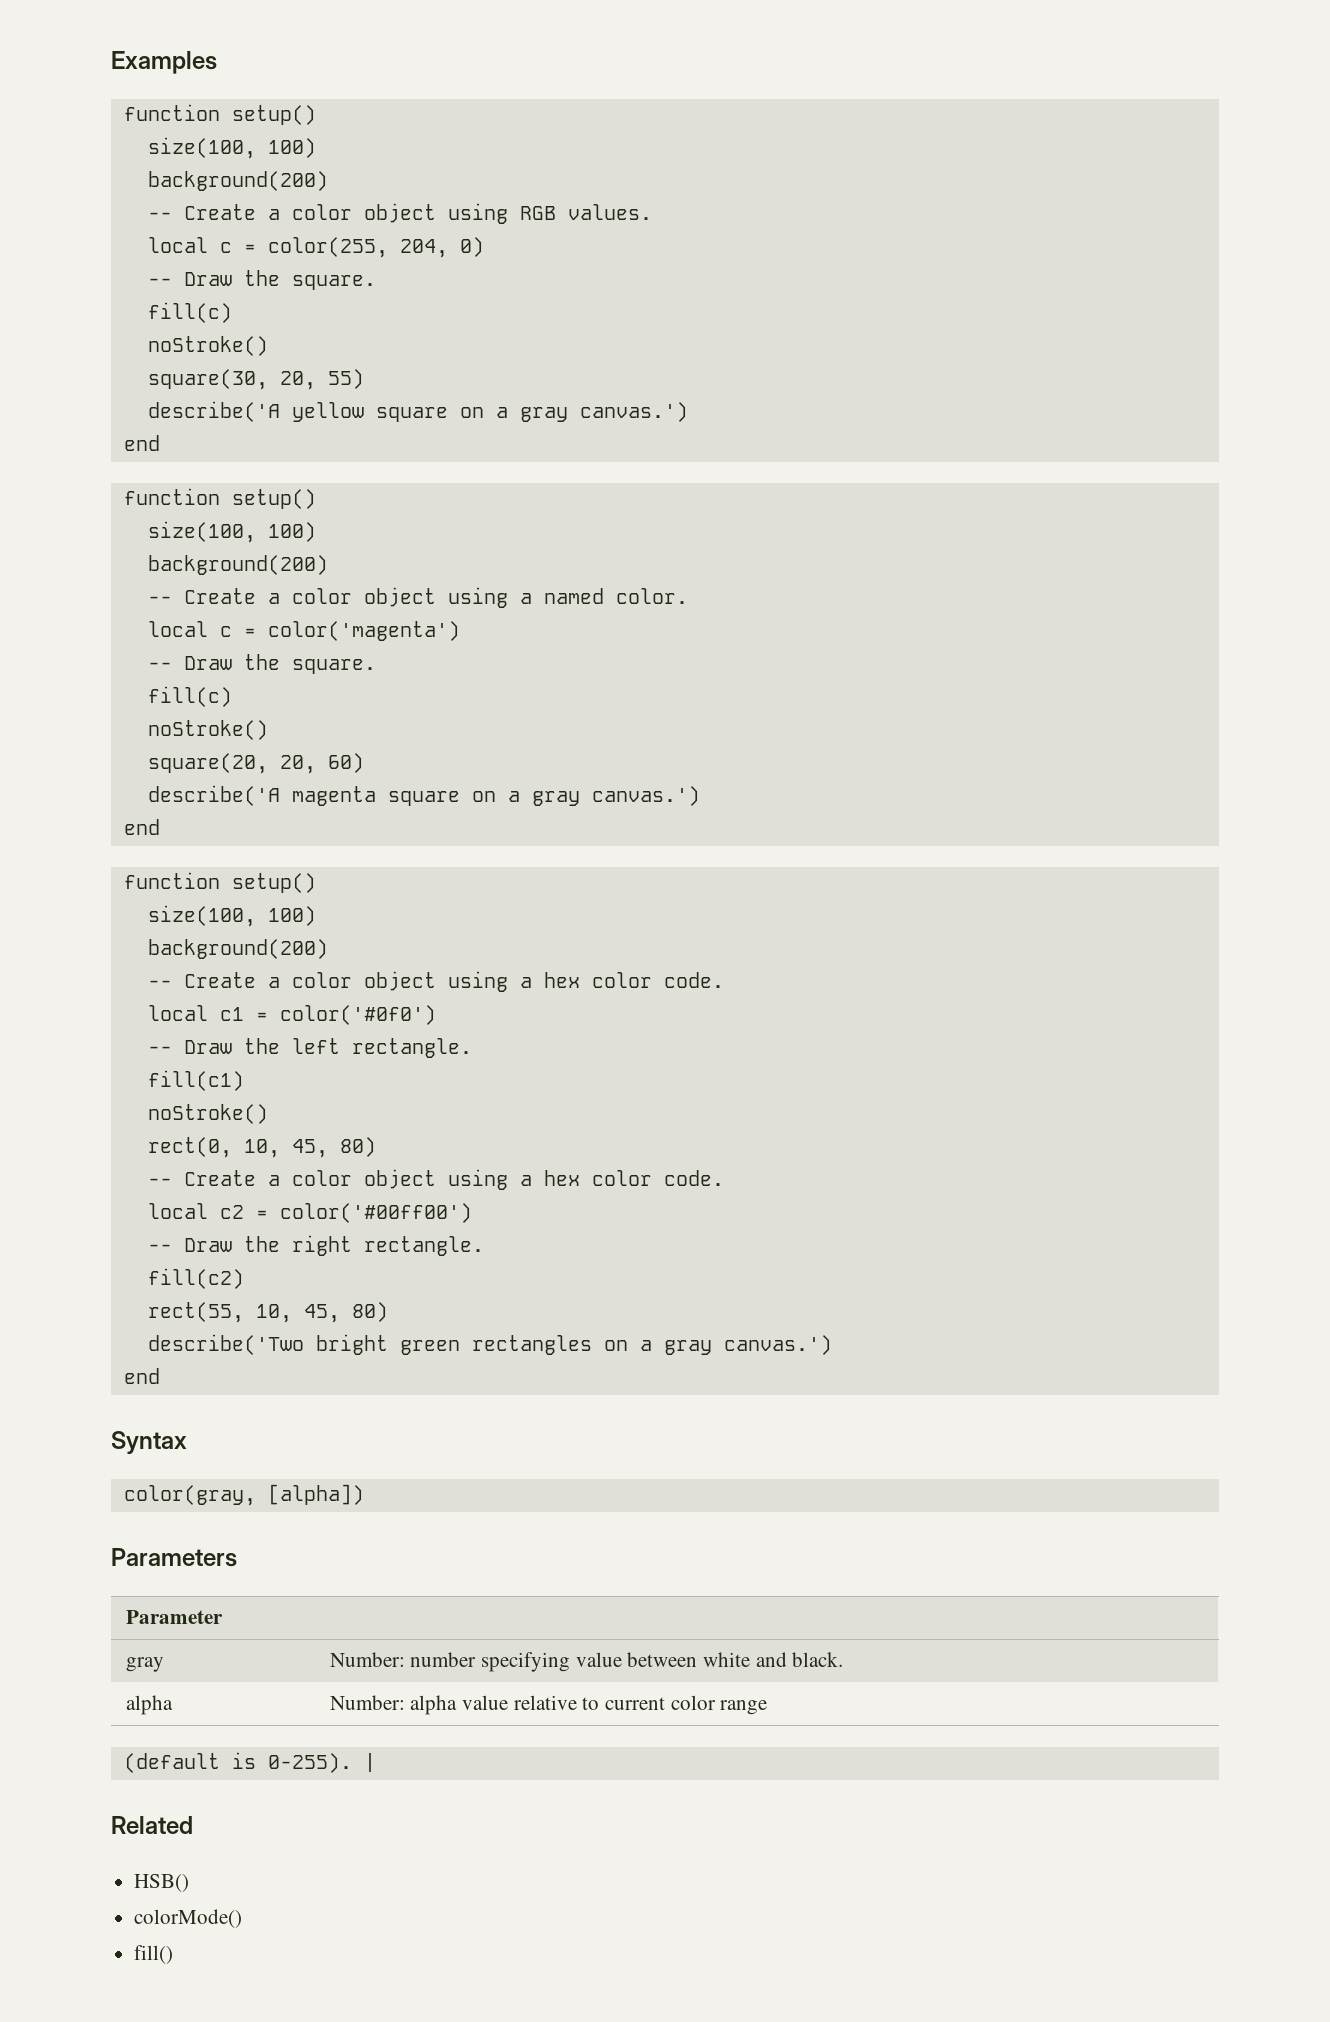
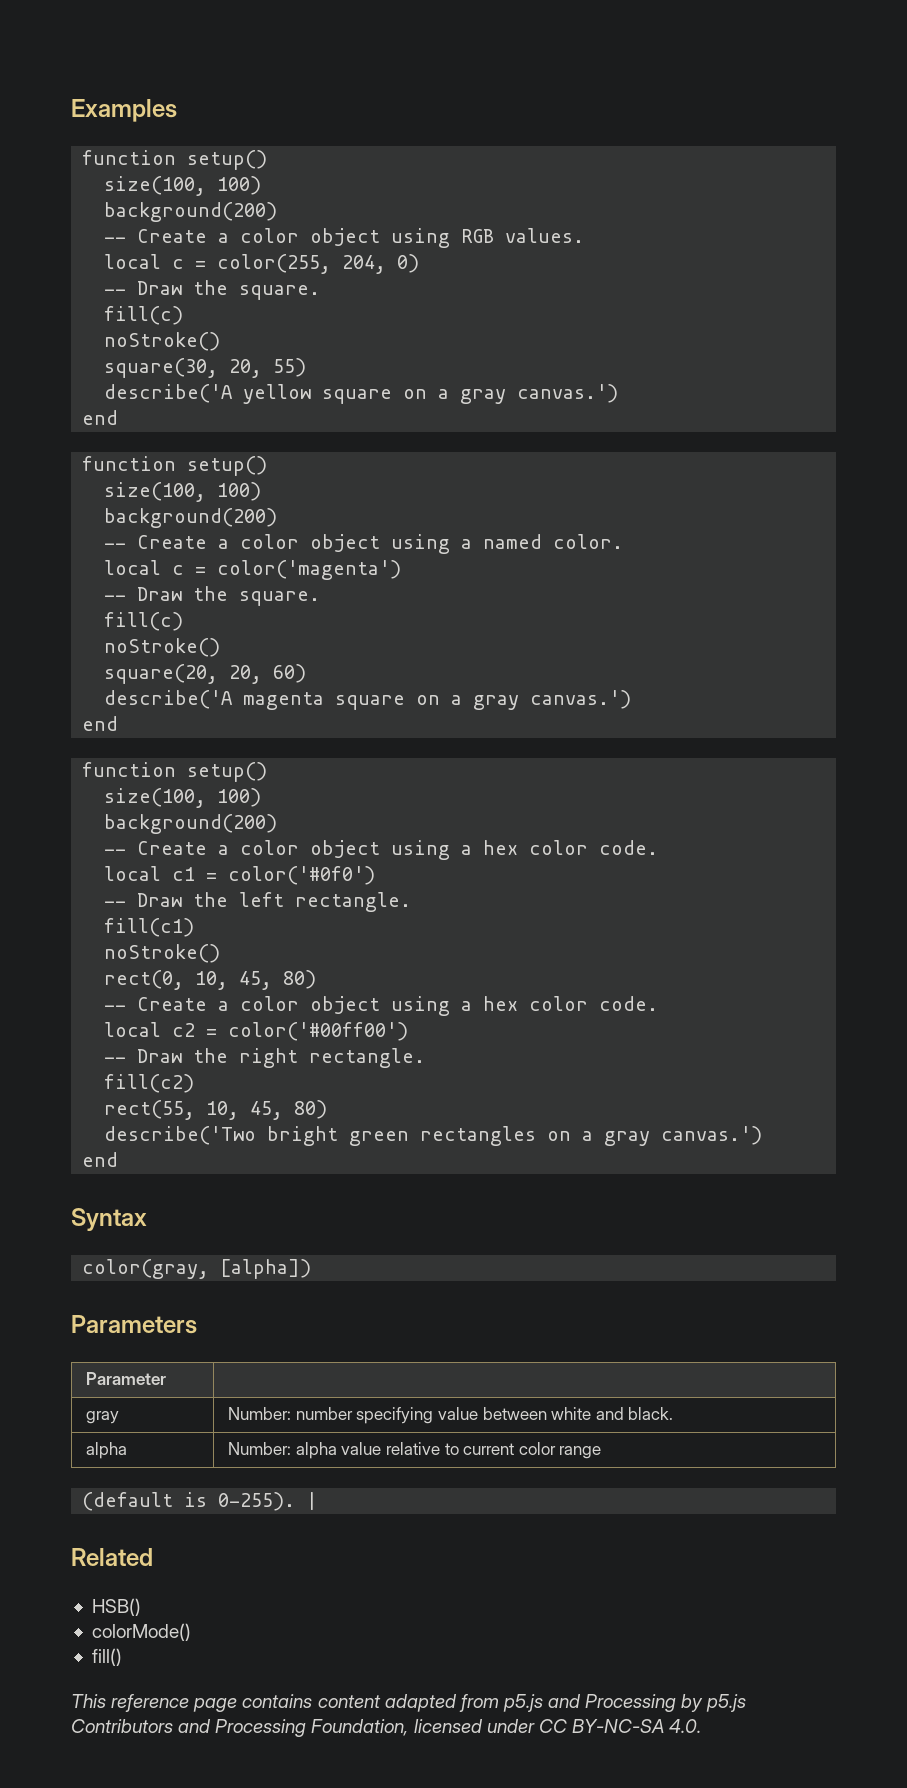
+ This reference page contains content adapted from p5.js and Processing by p5.js Contributors and Processing Foundation, licensed under CC BY-NC-SA 4.0.

